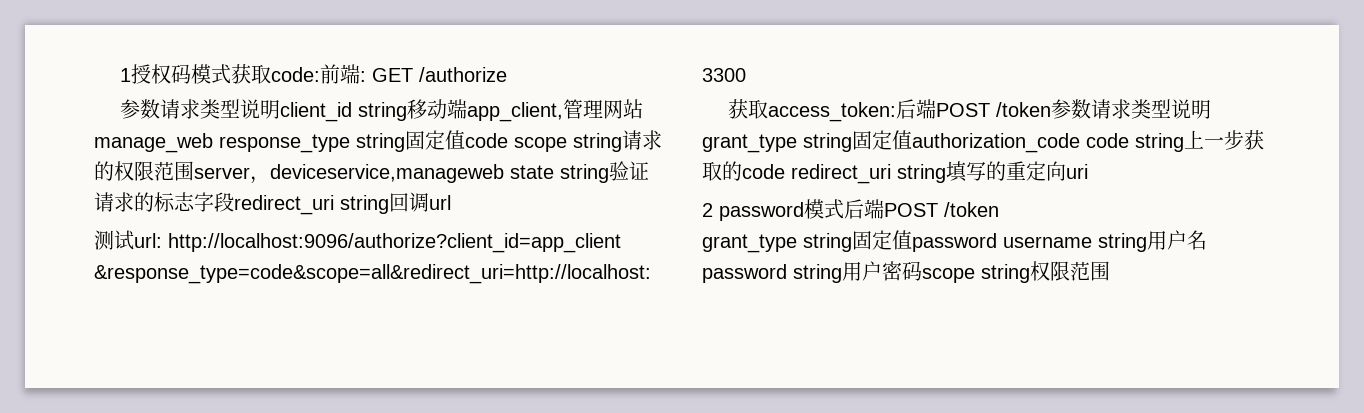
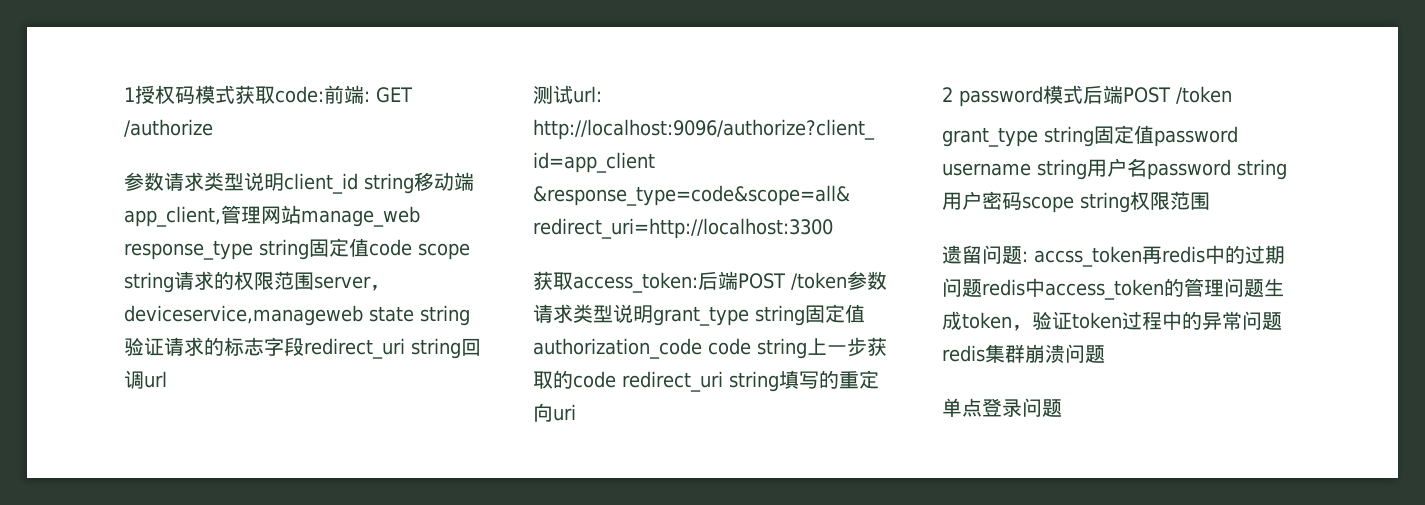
+ 遗留问题: accss_token再redis中的过期问题redis中access_token的管理问题生成token，验证token过程中的异常问题redis集群崩溃问题
+ 单点登录问题

